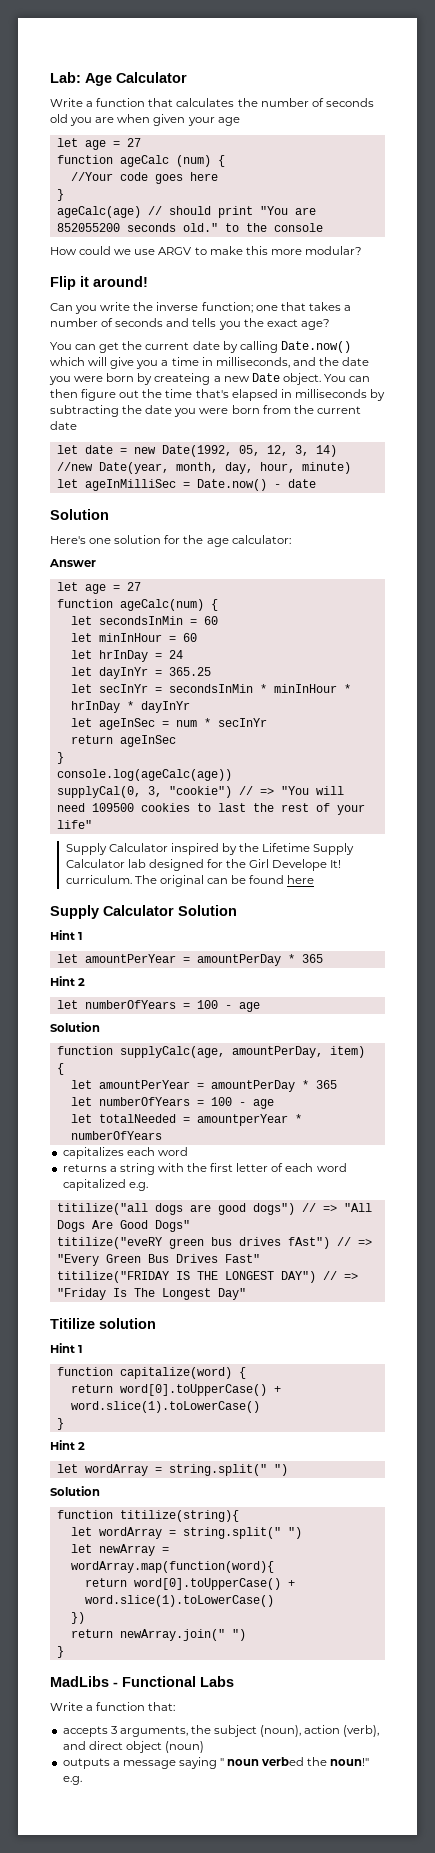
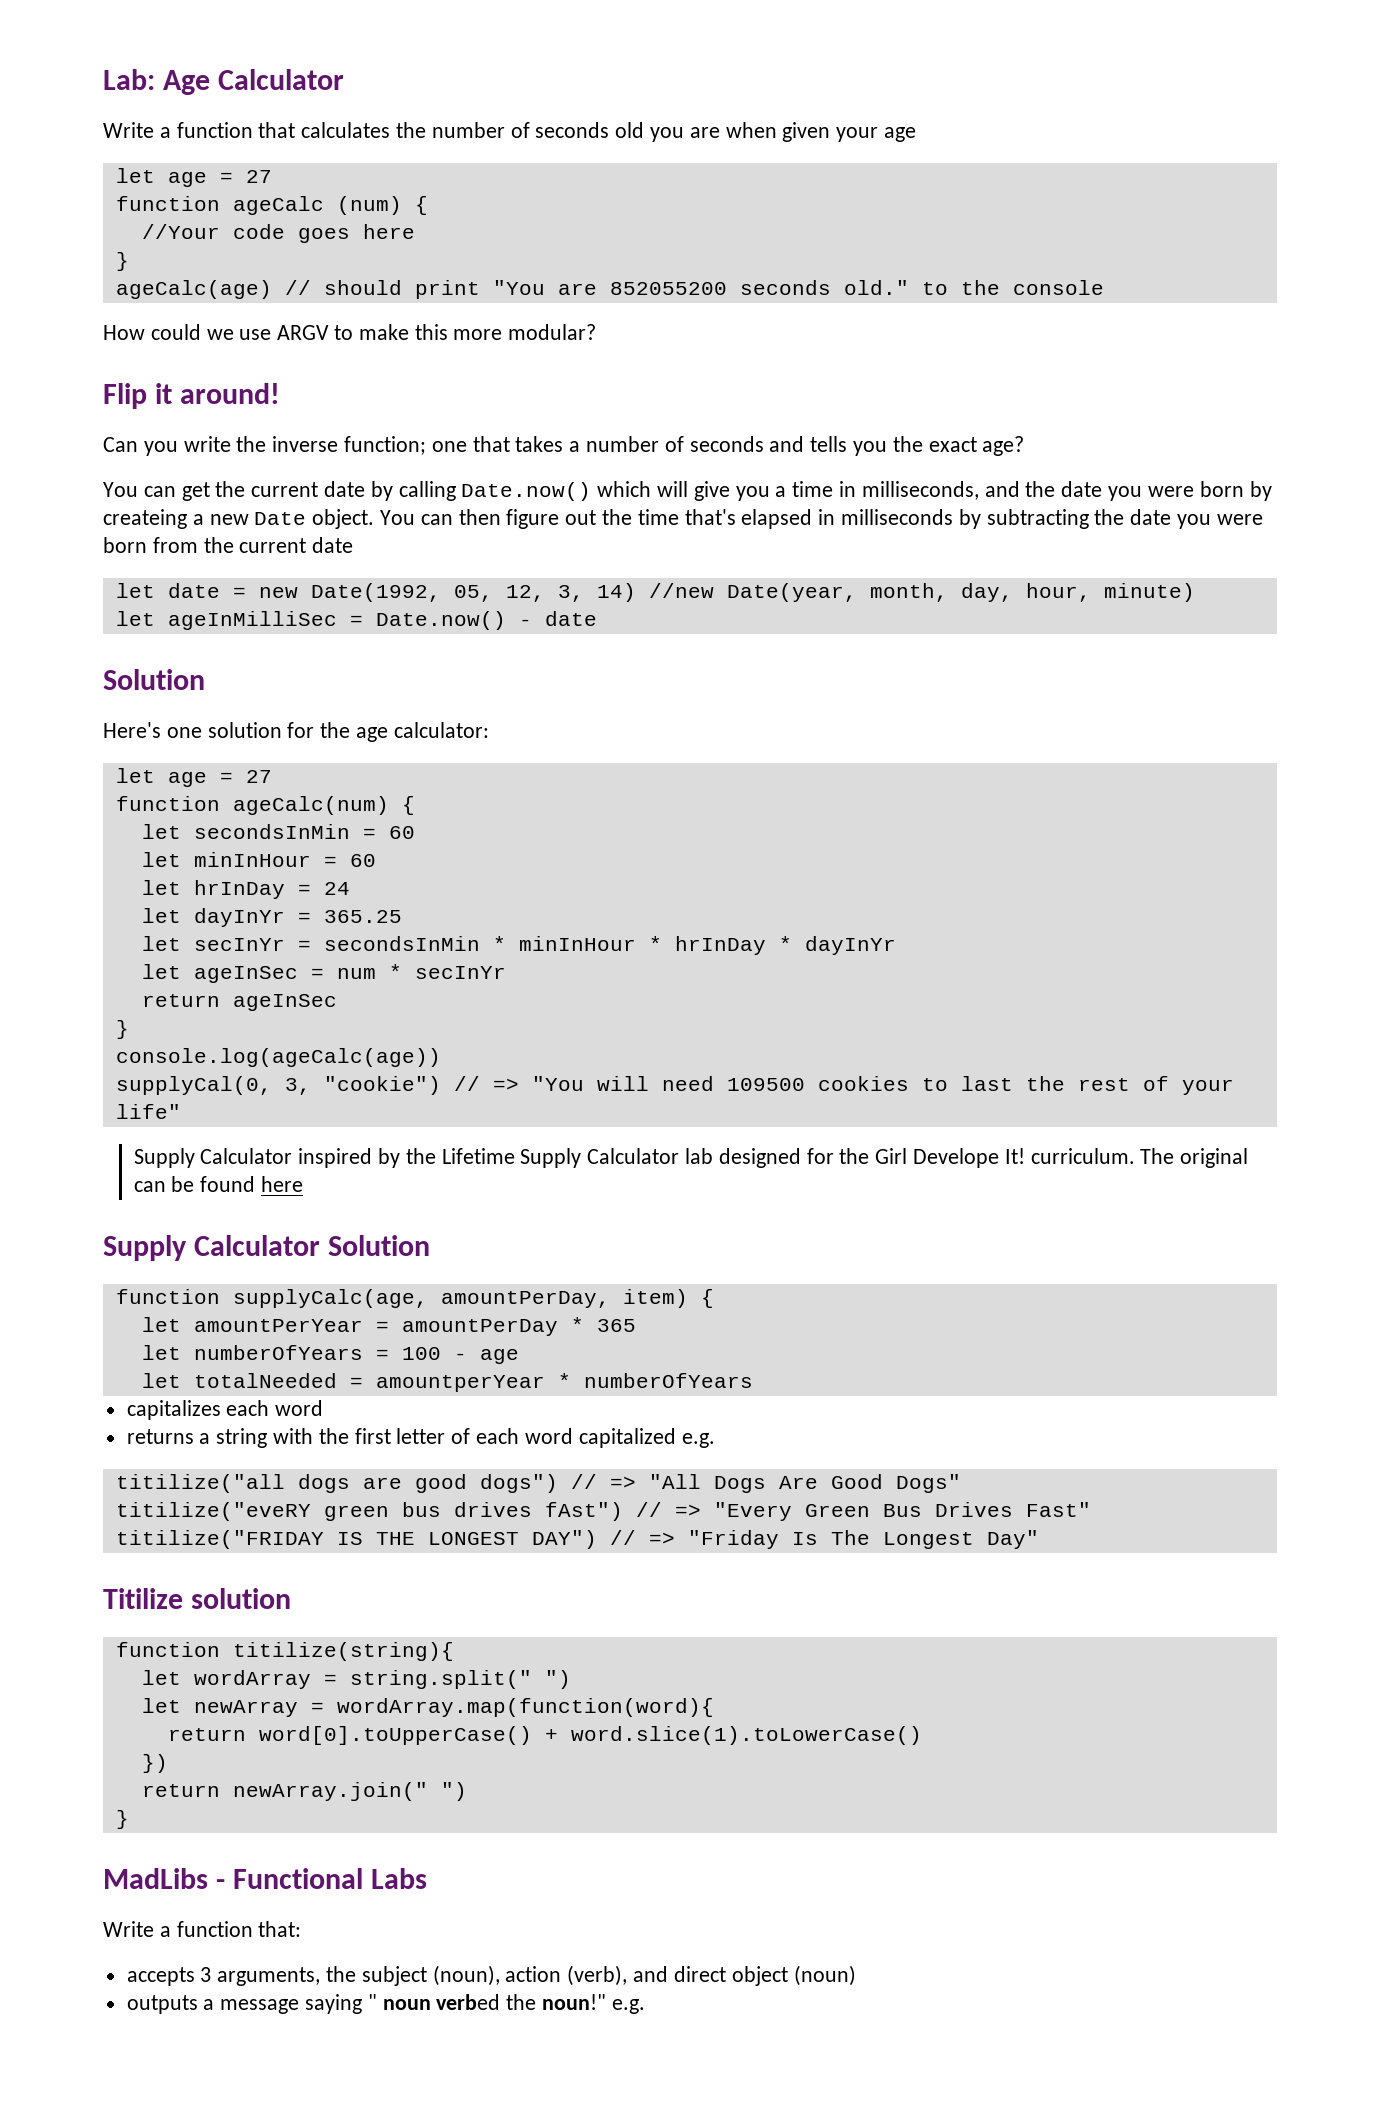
- Answer
  Supply Calculator Solution
- Hint 1
- let amountPerYear = amountPerDay * 365
- Hint 2
- let numberOfYears = 100 - age
- Solution
  Titilize solution
- Hint 1
- function capitalize(word) {
- return word[0].toUpperCase() + word.slice(1).toLowerCase()
- }
- Hint 2
- let wordArray = string.split(" ")
- Solution

